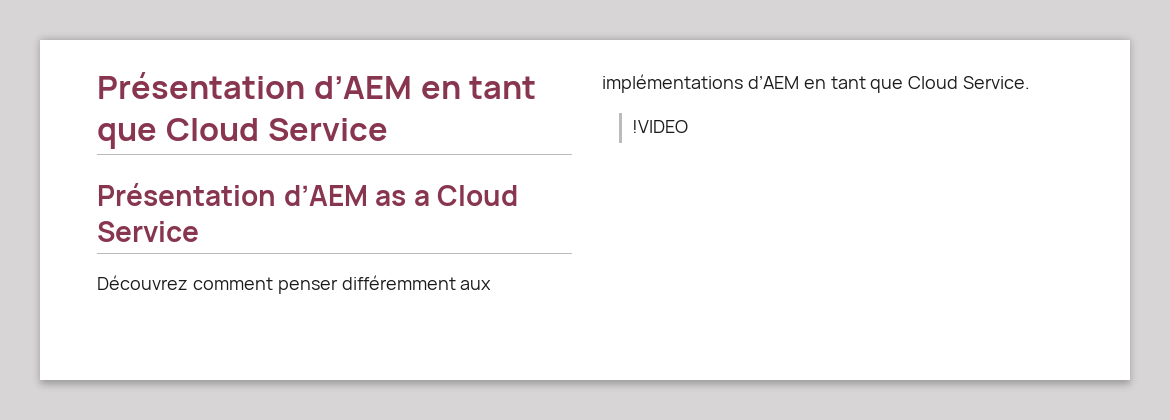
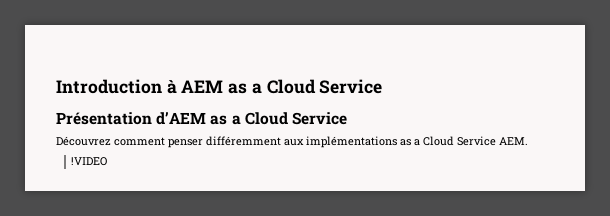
- Présentation d’AEM en tant que Cloud Service
+ Introduction à AEM as a Cloud Service
- Découvrez comment penser différemment aux implémentations d’AEM en tant que Cloud Service.
+ Découvrez comment penser différemment aux implémentations as a Cloud Service AEM.

